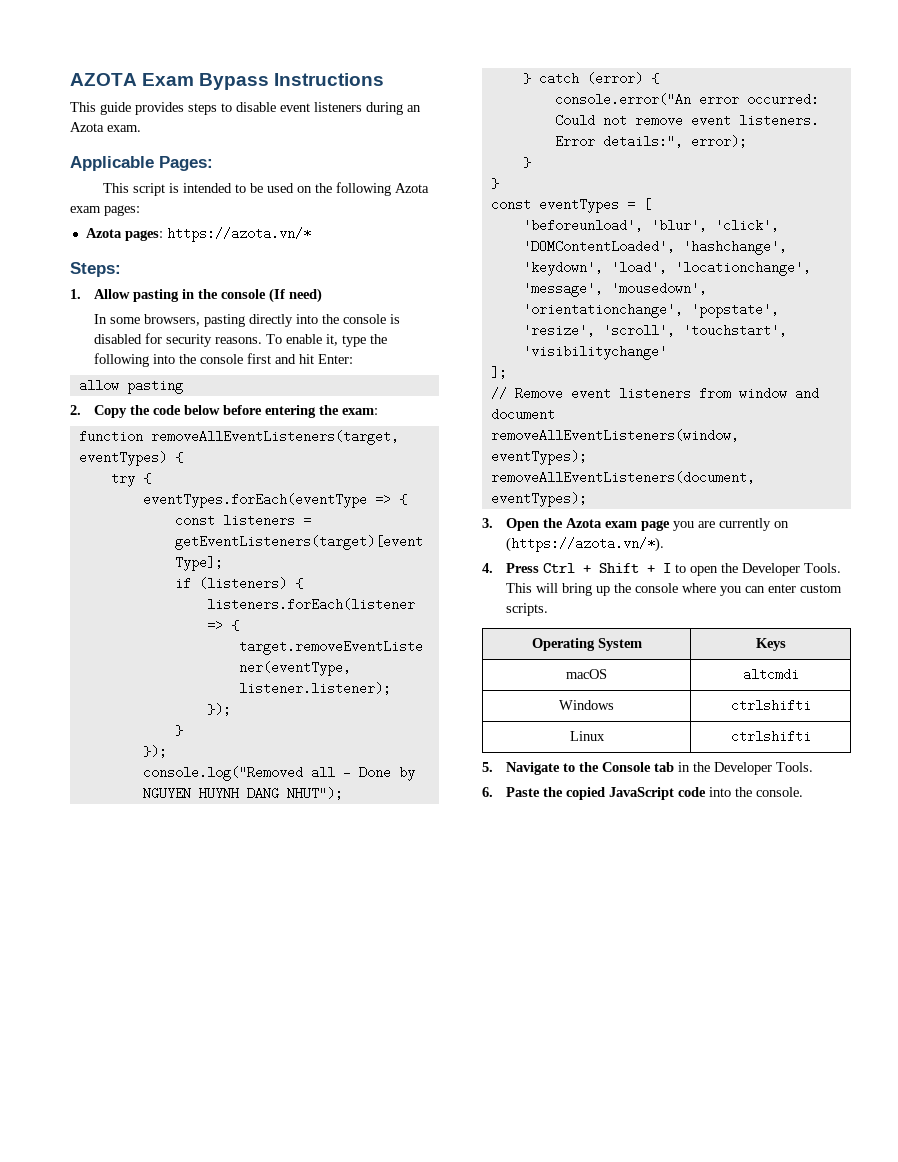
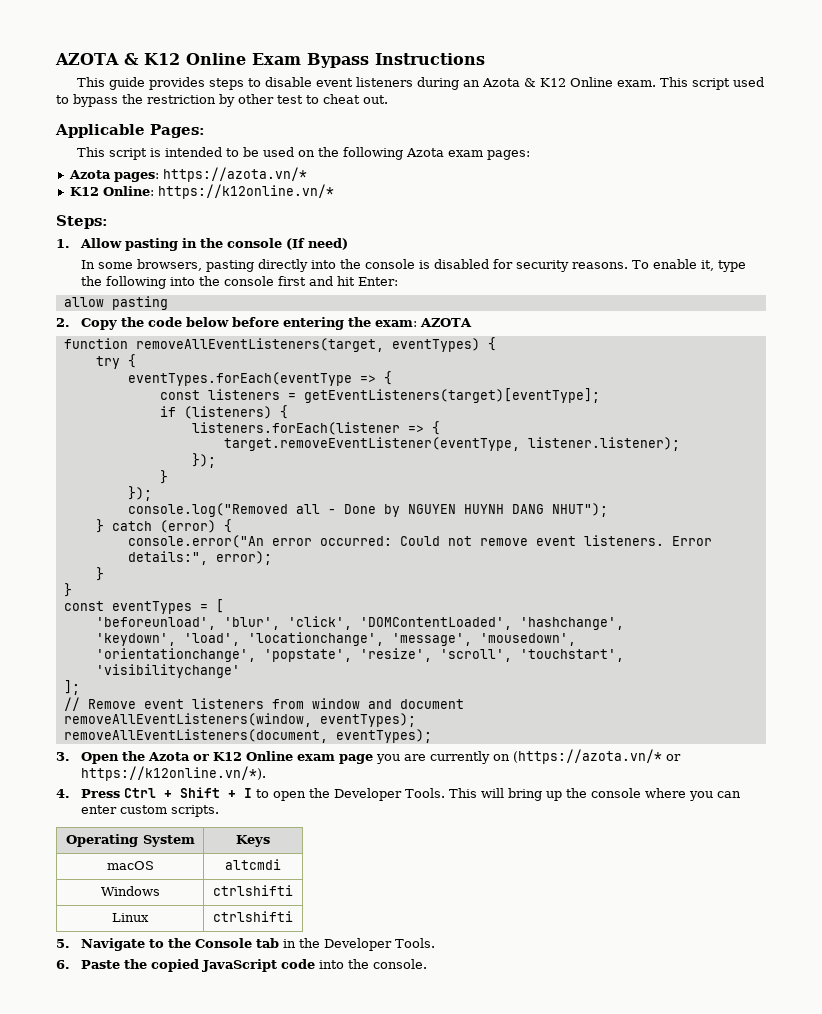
- AZOTA Exam Bypass Instructions
+ AZOTA & K12 Online Exam Bypass Instructions
- This guide provides steps to disable event listeners during an Azota exam.
+ This guide provides steps to disable event listeners during an Azota & K12 Online exam. This script used to bypass the restriction by other test to cheat out.
+ K12 Online: https://k12online.vn/*
- 2. Copy the code below before entering the exam:
+ 2. Copy the code below before entering the exam: AZOTA
- 3. Open the Azota exam page you are currently on (https://azota.vn/*).
+ 3. Open the Azota or K12 Online exam page you are currently on (https://azota.vn/* or https://k12online.vn/*).

